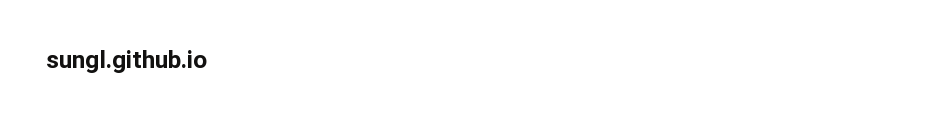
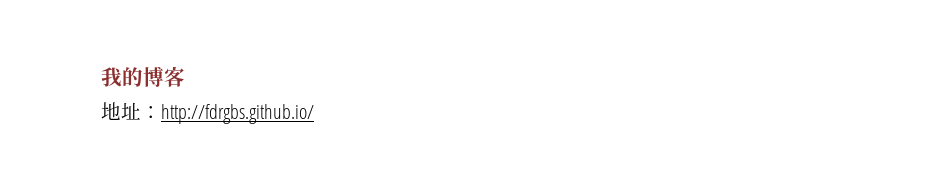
- sungl.github.io
+ 我的博客
+ 地址：http://fdrgbs.github.io/

